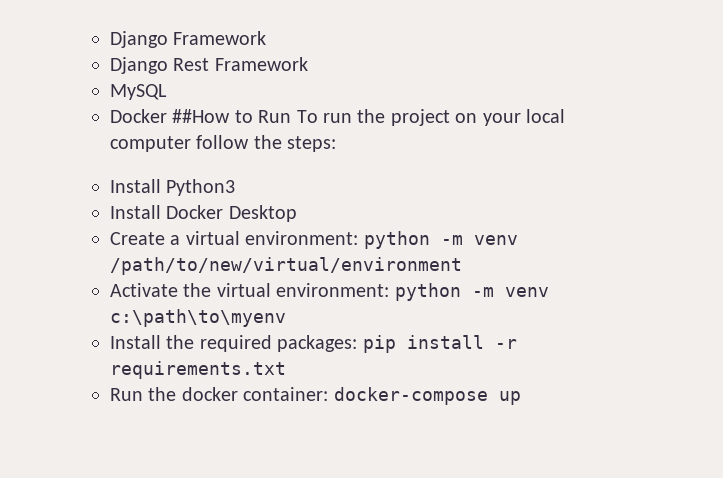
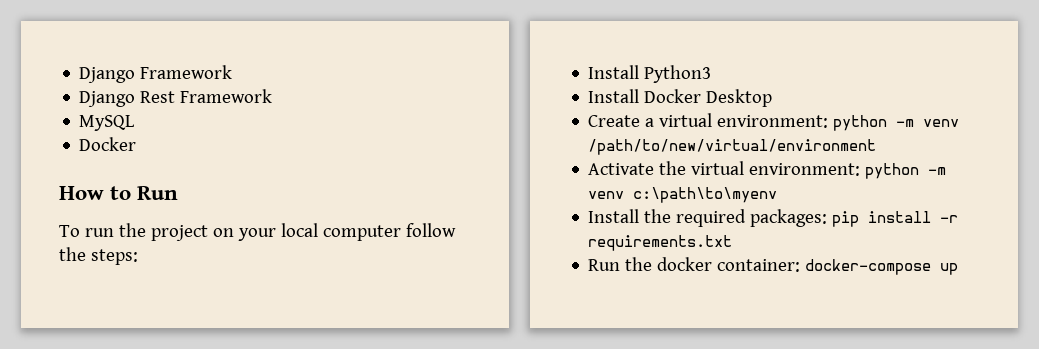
  MySQL
- Docker ##How to Run To run the project on your local computer follow the steps:
+ Docker
+ How to Run
+ To run the project on your local computer follow the steps:

